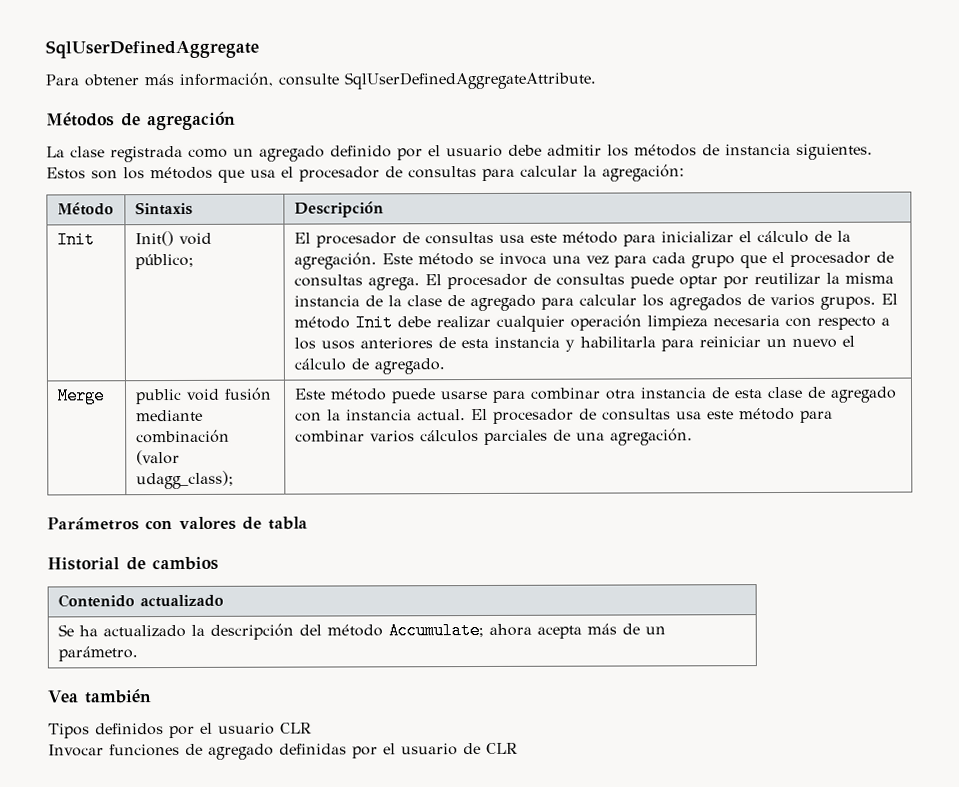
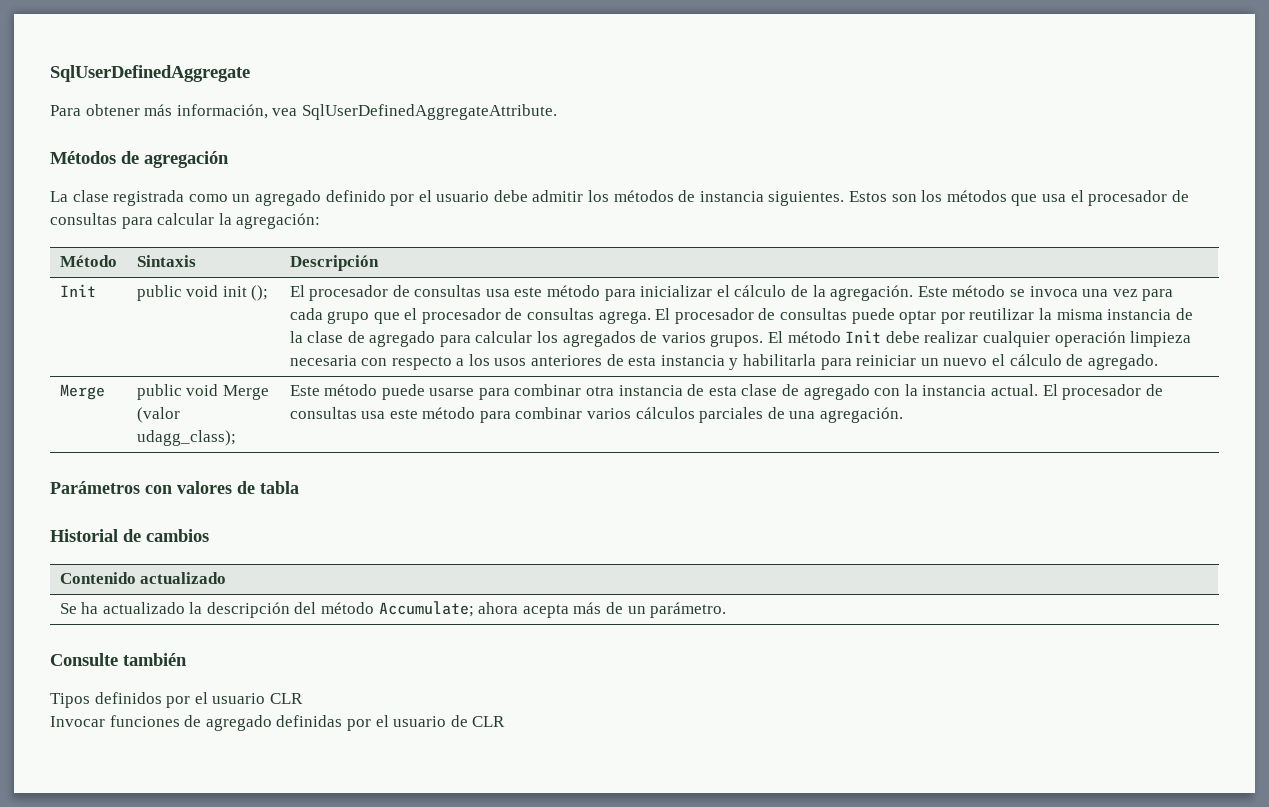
- Para obtener más información, consulte SqlUserDefinedAggregateAttribute.
+ Para obtener más información, vea SqlUserDefinedAggregateAttribute.
- Init() void público;
+ public void init ();
- Merge | public void fusión mediante combinación (valor udagg_class); | Este método puede usarse para combinar otra instancia de esta clase de agregado con la instancia actual. El procesador de consultas usa este método para combinar varios cálculos parciales de una agregación.
+ Merge | public void Merge (valor udagg_class); | Este método puede usarse para combinar otra instancia de esta clase de agregado con la instancia actual. El procesador de consultas usa este método para combinar varios cálculos parciales de una agregación.
- Vea también
+ Consulte también

